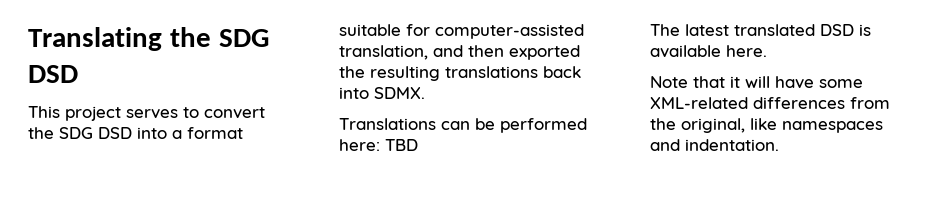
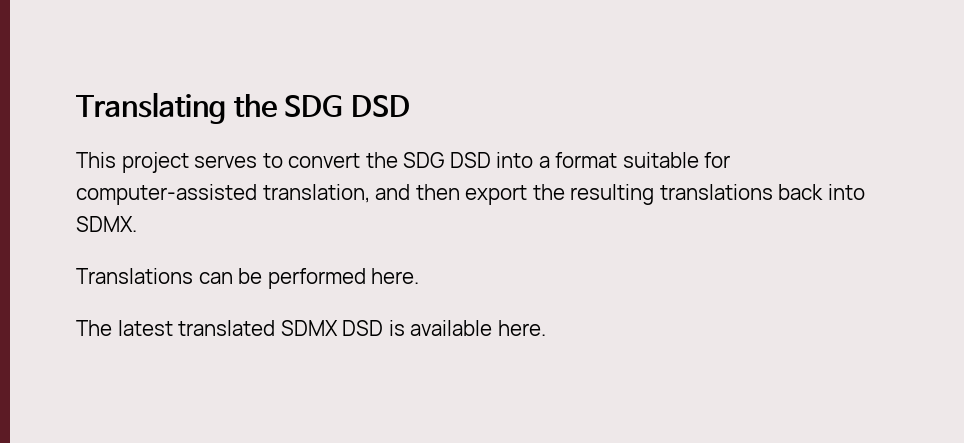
- This project serves to convert the SDG DSD into a format suitable for computer-assisted translation, and then exported the resulting translations back into SDMX.
+ This project serves to convert the SDG DSD into a format suitable for computer-assisted translation, and then export the resulting translations back into SDMX.
- Translations can be performed here: TBD
+ Translations can be performed here.
- The latest translated DSD is available here.
+ The latest translated SDMX DSD is available here.
- Note that it will have some XML-related differences from the original, like namespaces and indentation.

